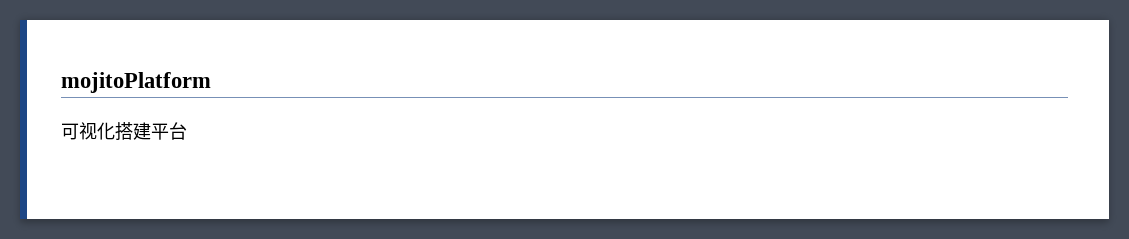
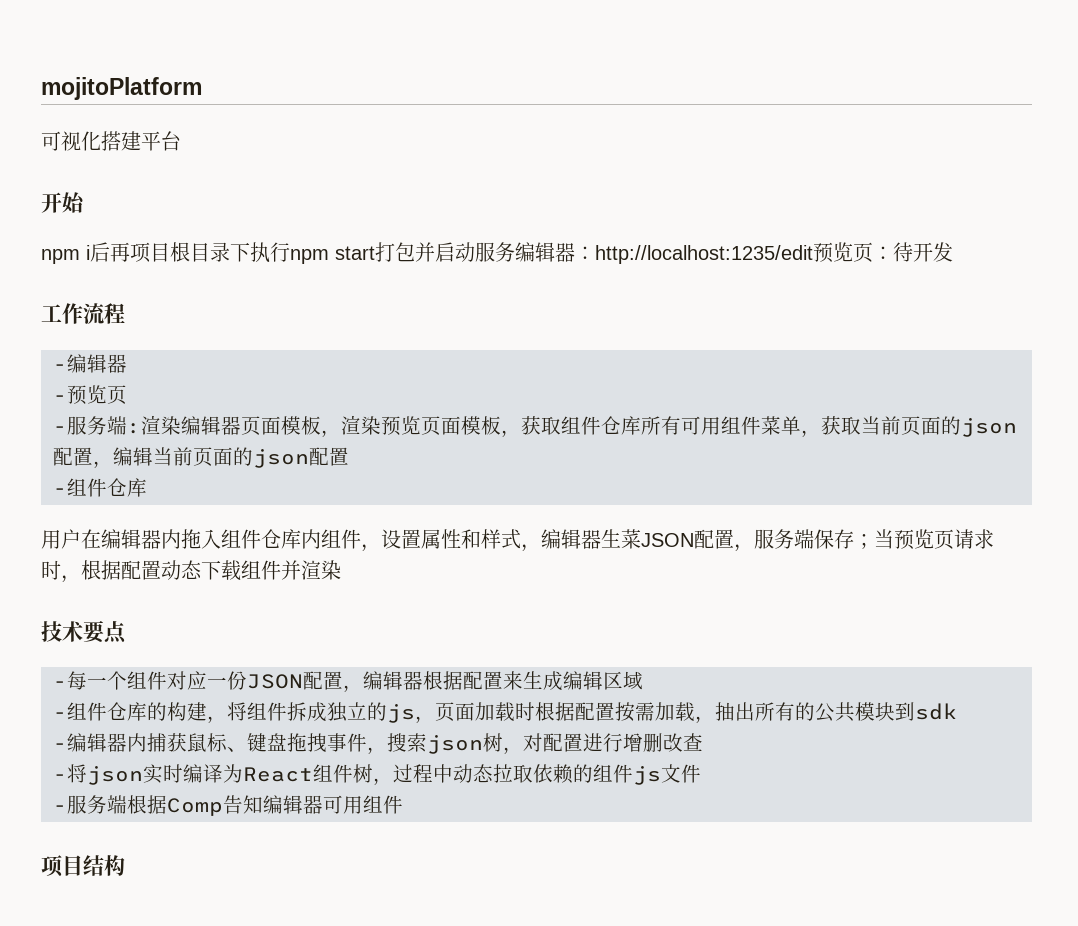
+ 开始
+ npm i后再项目根目录下执行npm start打包并启动服务编辑器：http://localhost:1235/edit预览页：待开发
+ 工作流程
+ -编辑器
+ -预览页
+ -服务端:渲染编辑器页面模板，渲染预览页面模板，获取组件仓库所有可用组件菜单，获取当前页面的json配置，编辑当前页面的json配置
+ -组件仓库
+ 用户在编辑器内拖入组件仓库内组件，设置属性和样式，编辑器生菜JSON配置，服务端保存；当预览页请求时，根据配置动态下载组件并渲染
+ 技术要点
+ -每一个组件对应一份JSON配置，编辑器根据配置来生成编辑区域
+ -组件仓库的构建，将组件拆成独立的js，页面加载时根据配置按需加载，抽出所有的公共模块到sdk
+ -编辑器内捕获鼠标、键盘拖拽事件，搜索json树，对配置进行增删改查
+ -将json实时编译为React组件树，过程中动态拉取依赖的组件js文件
+ -服务端根据Comp告知编辑器可用组件
+ 项目结构

